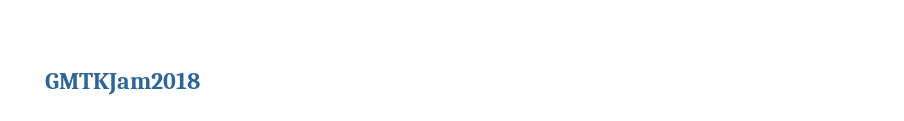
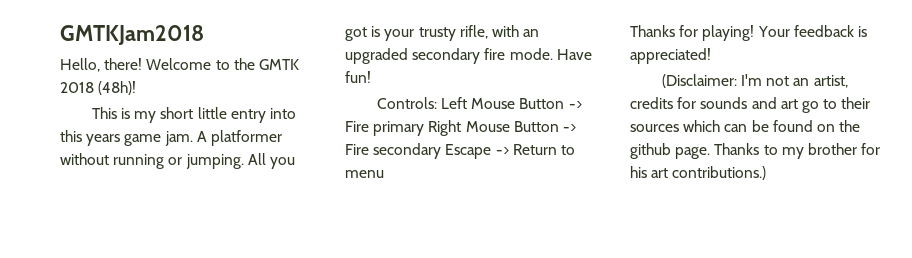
+ Hello, there! Welcome to the GMTK 2018 (48h)!
+ This is my short little entry into this years game jam. A platformer without running or jumping. All you got is your trusty rifle, with an upgraded secondary fire mode. Have fun!
+ Controls: Left Mouse Button -> Fire primary Right Mouse Button -> Fire secondary Escape -> Return to menu
+ Thanks for playing! Your feedback is appreciated!
+ (Disclaimer: I'm not an artist, credits for sounds and art go to their sources which can be found on the github page. Thanks to my brother for his art contributions.)

